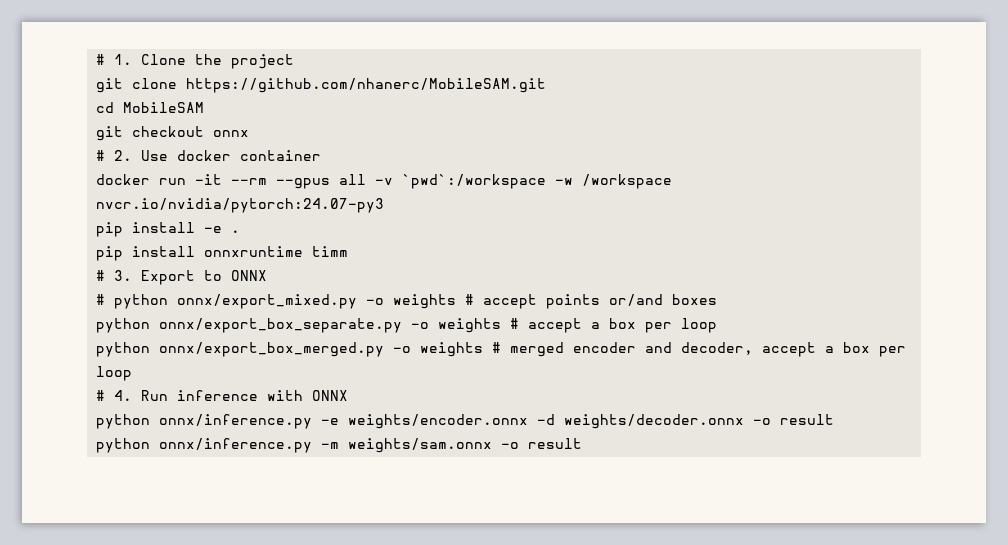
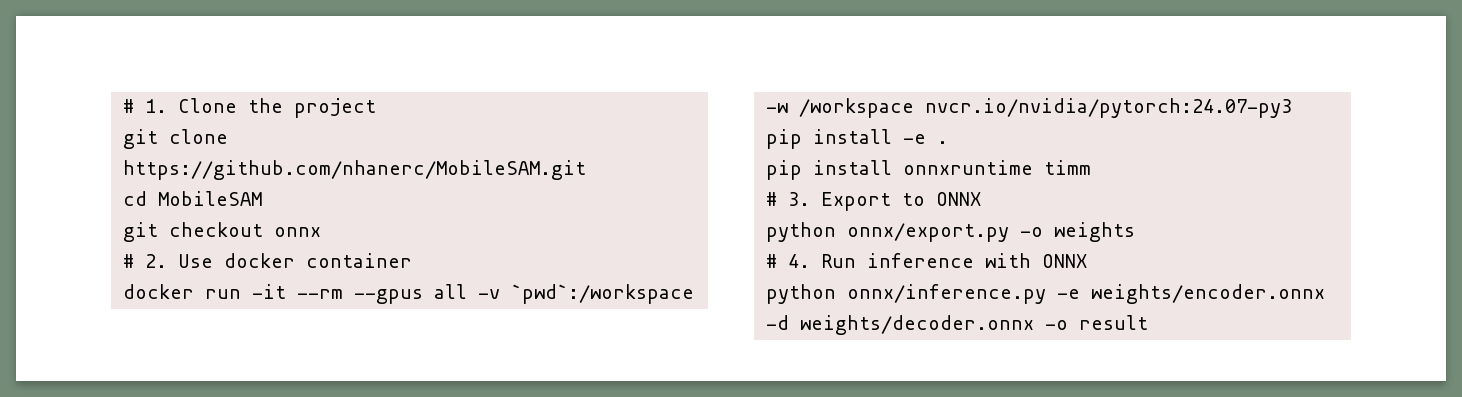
- # python onnx/export_mixed.py -o weights # accept points or/and boxes
- python onnx/export_box_separate.py -o weights # accept a box per loop
- python onnx/export_box_merged.py -o weights # merged encoder and decoder, accept a box per loop
+ python onnx/export.py -o weights
- python onnx/inference.py -m weights/sam.onnx -o result

